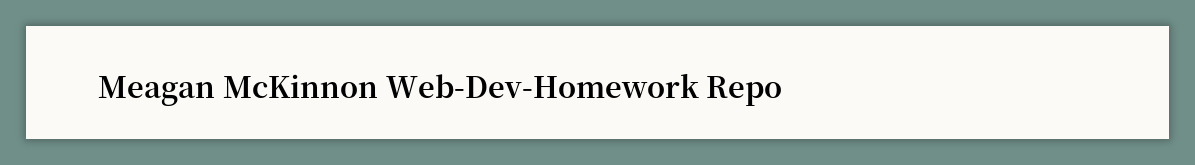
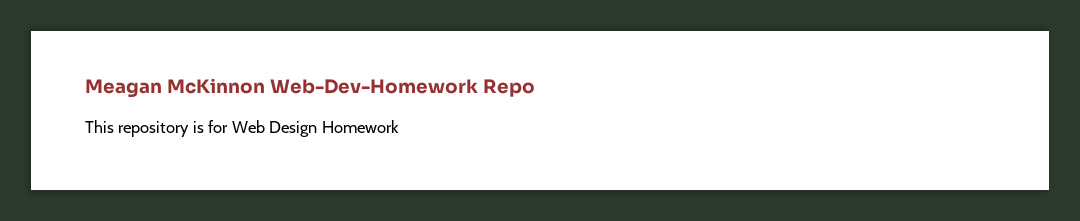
+ This repository is for Web Design Homework

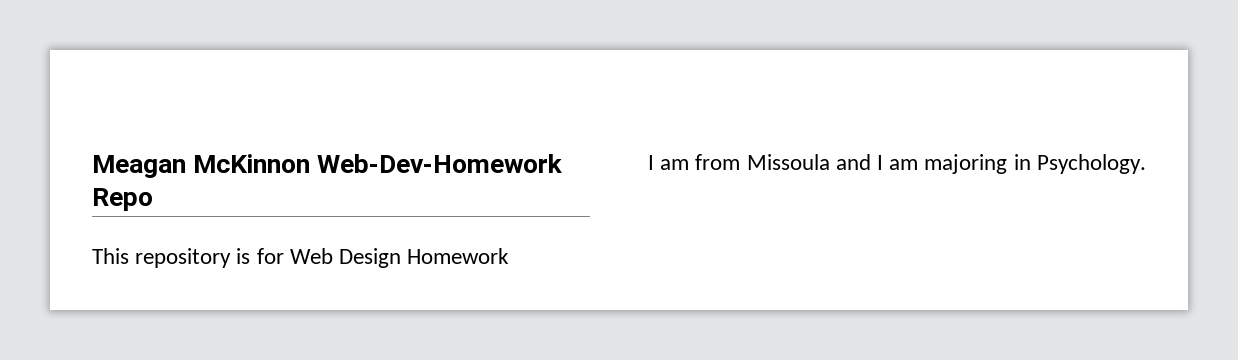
+ I am from Missoula and I am majoring in Psychology.

